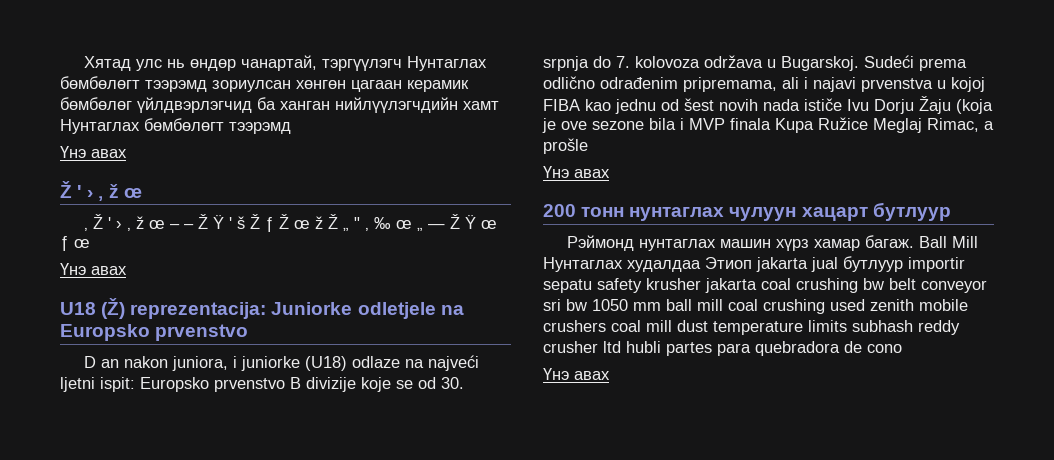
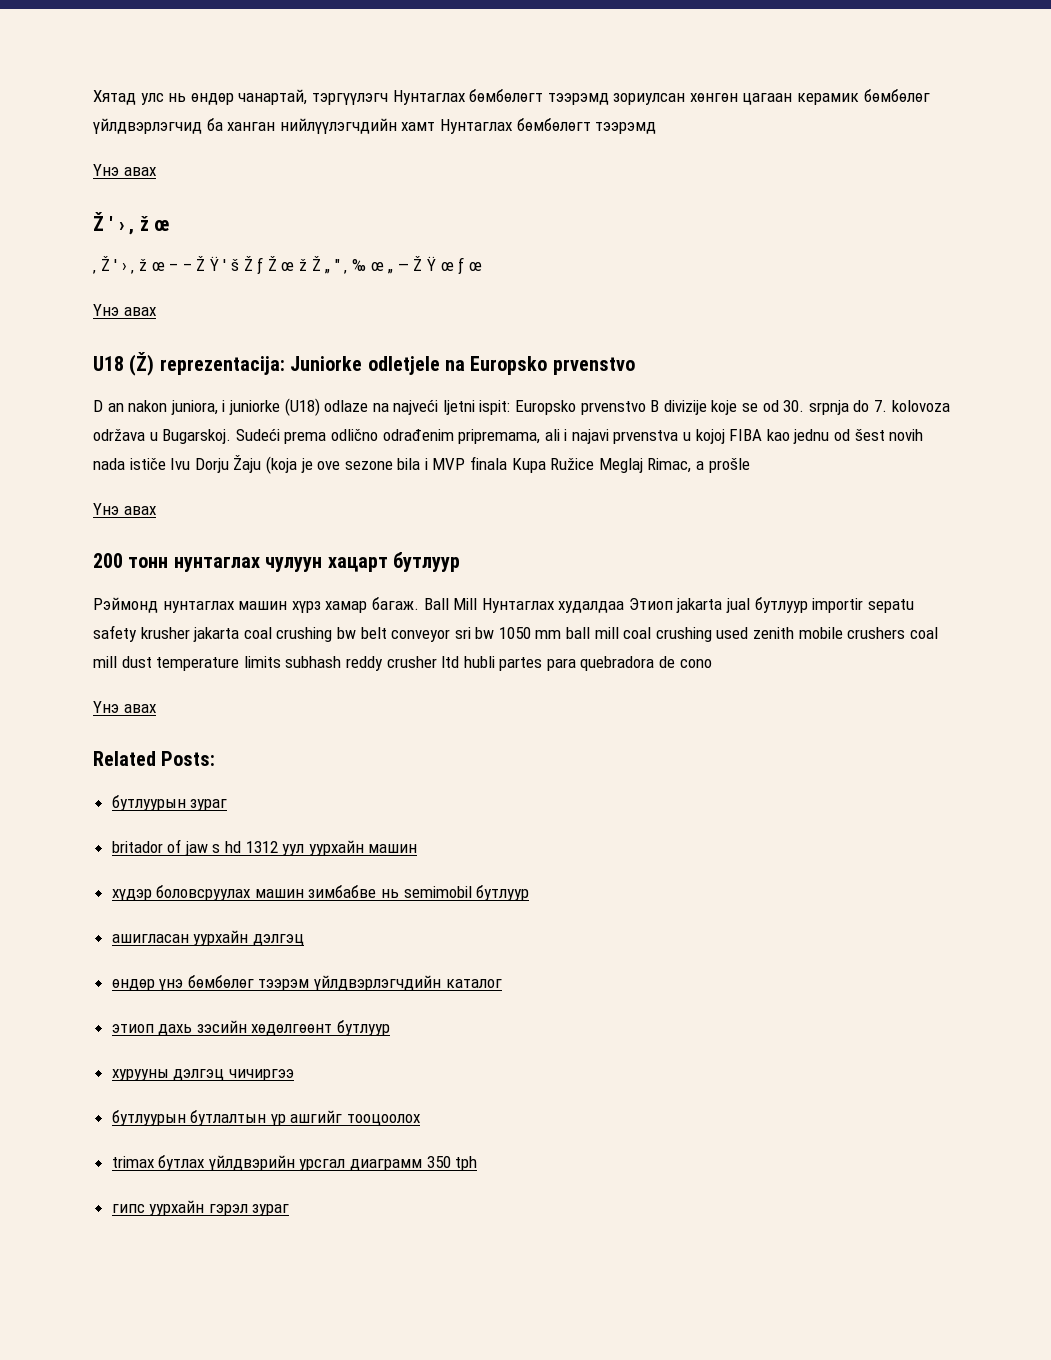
+ Related Posts:
+ бутлуурын зураг
+ britador of jaw s hd 1312 уул уурхайн машин
+ хүдэр боловсруулах машин зимбабве нь semimobil бутлуур
+ ашигласан уурхайн дэлгэц
+ өндөр үнэ бөмбөлөг тээрэм үйлдвэрлэгчдийн каталог
+ этиоп дахь зэсийн хөдөлгөөнт бутлуур
+ хурууны дэлгэц чичиргээ
+ бутлуурын бутлалтын үр ашгийг тооцоолох
+ trimax бутлах үйлдвэрийн урсгал диаграмм 350 tph
+ гипс уурхайн гэрэл зураг

